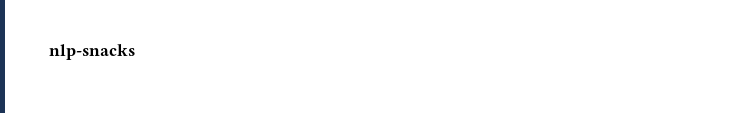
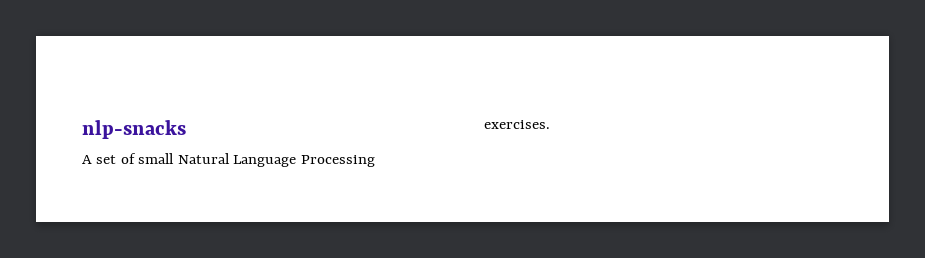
+ A set of small Natural Language Processing exercises.

